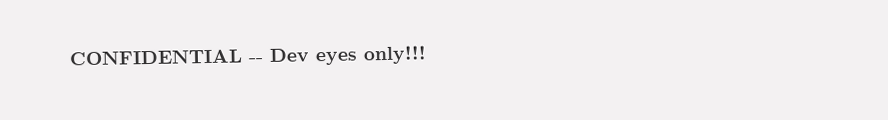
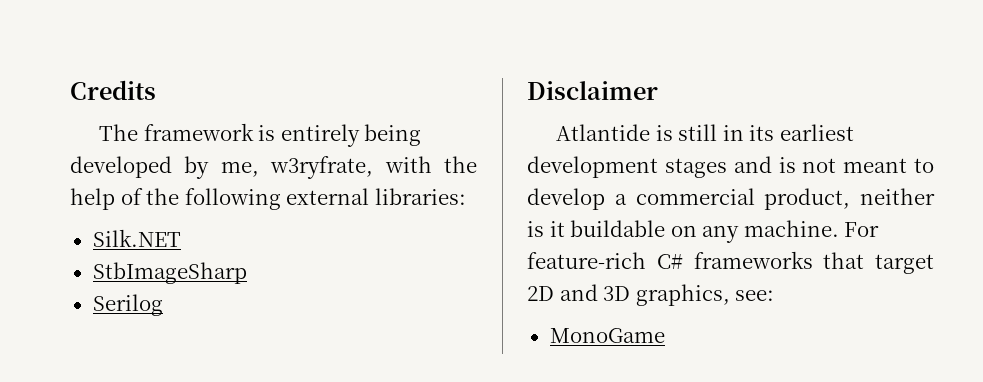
- CONFIDENTIAL -- Dev eyes only!!!
+ Credits
+ The framework is entirely being developed by me, w3ryfrate, with the help of the following external libraries:
+ Silk.NET
+ StbImageSharp
+ Serilog
+ Disclaimer
+ Atlantide is still in its earliest development stages and is not meant to develop a commercial product, neither is it buildable on any machine. For feature-rich C# frameworks that target 2D and 3D graphics, see:
+ MonoGame

